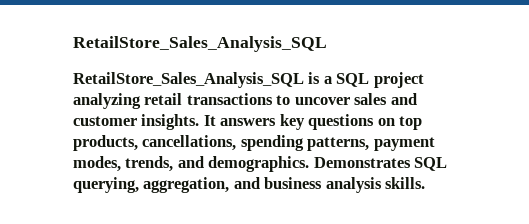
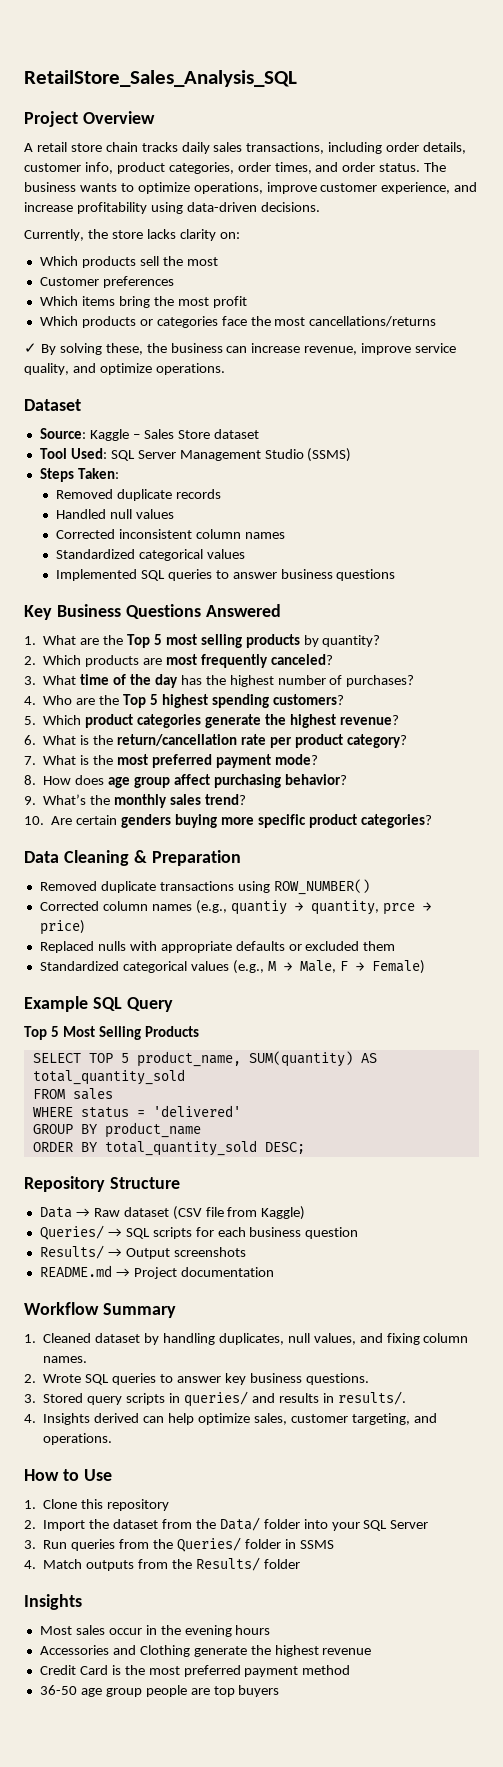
- RetailStore_Sales_Analysis_SQL is a SQL project analyzing retail transactions to uncover sales and customer insights. It answers key questions on top products, cancellations, spending patterns, payment modes, trends, and demographics. Demonstrates SQL querying, aggregation, and business analysis skills.
+ Project Overview
+ A retail store chain tracks daily sales transactions, including order details, customer info, product categories, order times, and order status. The business wants to optimize operations, improve customer experience, and increase profitability using data-driven decisions.
+ Currently, the store lacks clarity on:
+ Which products sell the most
+ Customer preferences
+ Which items bring the most profit
+ Which products or categories face the most cancellations/returns
+ ✓ By solving these, the business can increase revenue, improve service quality, and optimize operations.
+ Dataset
+ Source: Kaggle – Sales Store dataset
+ Tool Used: SQL Server Management Studio (SSMS)
+ Steps Taken:
+ Removed duplicate records
+ Handled null values
+ Corrected inconsistent column names
+ Standardized categorical values
+ Implemented SQL queries to answer business questions
+ Key Business Questions Answered
+ 1. What are the Top 5 most selling products by quantity?
+ 2. Which products are most frequently canceled?
+ 3. What time of the day has the highest number of purchases?
+ 4. Who are the Top 5 highest spending customers?
+ 5. Which product categories generate the highest revenue?
+ 6. What is the return/cancellation rate per product category?
+ 7. What is the most preferred payment mode?
+ 8. How does age group affect purchasing behavior?
+ 9. What’s the monthly sales trend?
+ 10. Are certain genders buying more specific product categories?
+ Data Cleaning & Preparation
+ Removed duplicate transactions using ROW_NUMBER()
+ Corrected column names (e.g., quantiy → quantity, prce → price)
+ Replaced nulls with appropriate defaults or excluded them
+ Standardized categorical values (e.g., M → Male, F → Female)
+ Example SQL Query
+ Top 5 Most Selling Products
+ SELECT TOP 5 product_name, SUM(quantity) AS total_quantity_sold
+ FROM sales
+ WHERE status = 'delivered'
+ GROUP BY product_name
+ ORDER BY total_quantity_sold DESC;
+ Repository Structure
+ Data → Raw dataset (CSV file from Kaggle)
+ Queries/ → SQL scripts for each business question
+ Results/ → Output screenshots
+ README.md → Project documentation
+ Workflow Summary
+ 1. Cleaned dataset by handling duplicates, null values, and fixing column names.
+ 2. Wrote SQL queries to answer key business questions.
+ 3. Stored query scripts in queries/ and results in results/.
+ 4. Insights derived can help optimize sales, customer targeting, and operations.
+ How to Use
+ 1. Clone this repository
+ 2. Import the dataset from the Data/ folder into your SQL Server
+ 3. Run queries from the Queries/ folder in SSMS
+ 4. Match outputs from the Results/ folder
+ Insights
+ Most sales occur in the evening hours
+ Accessories and Clothing generate the highest revenue
+ Credit Card is the most preferred payment method
+ 36-50 age group people are top buyers

